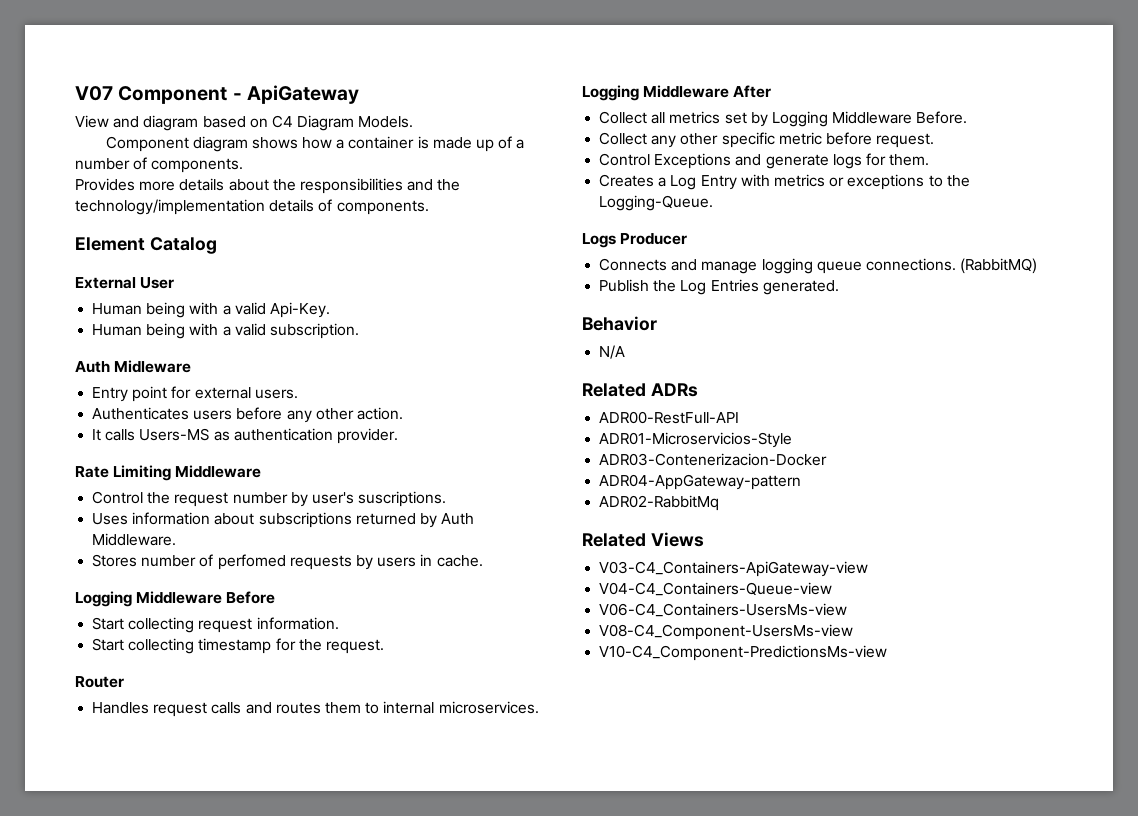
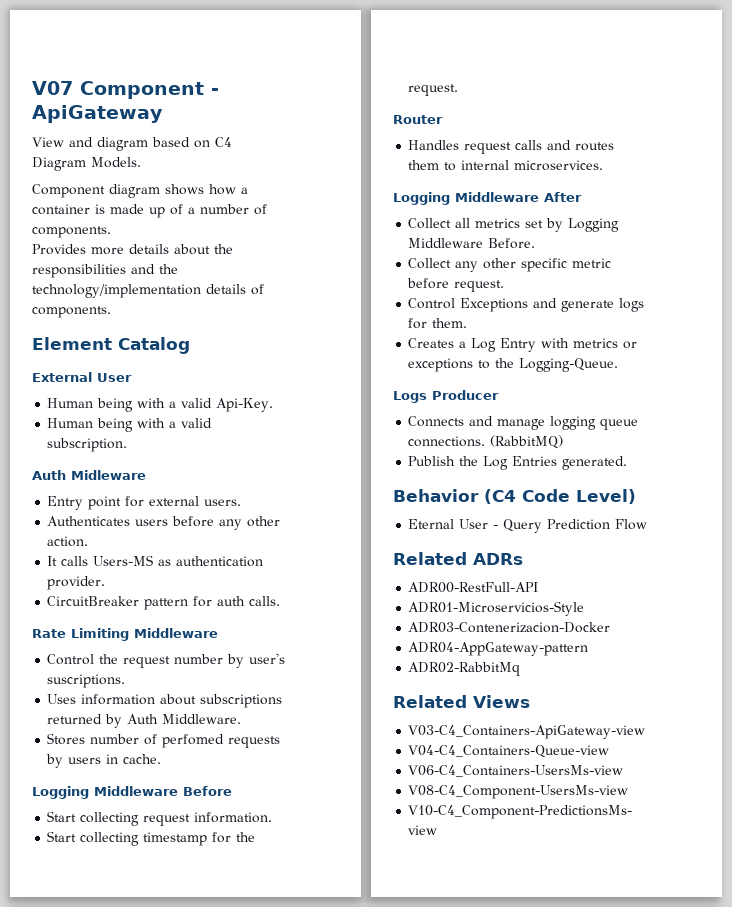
+ CircuitBreaker pattern for auth calls.
- Behavior
- N/A
+ Behavior (C4 Code Level)
+ Eternal User - Query Prediction Flow

